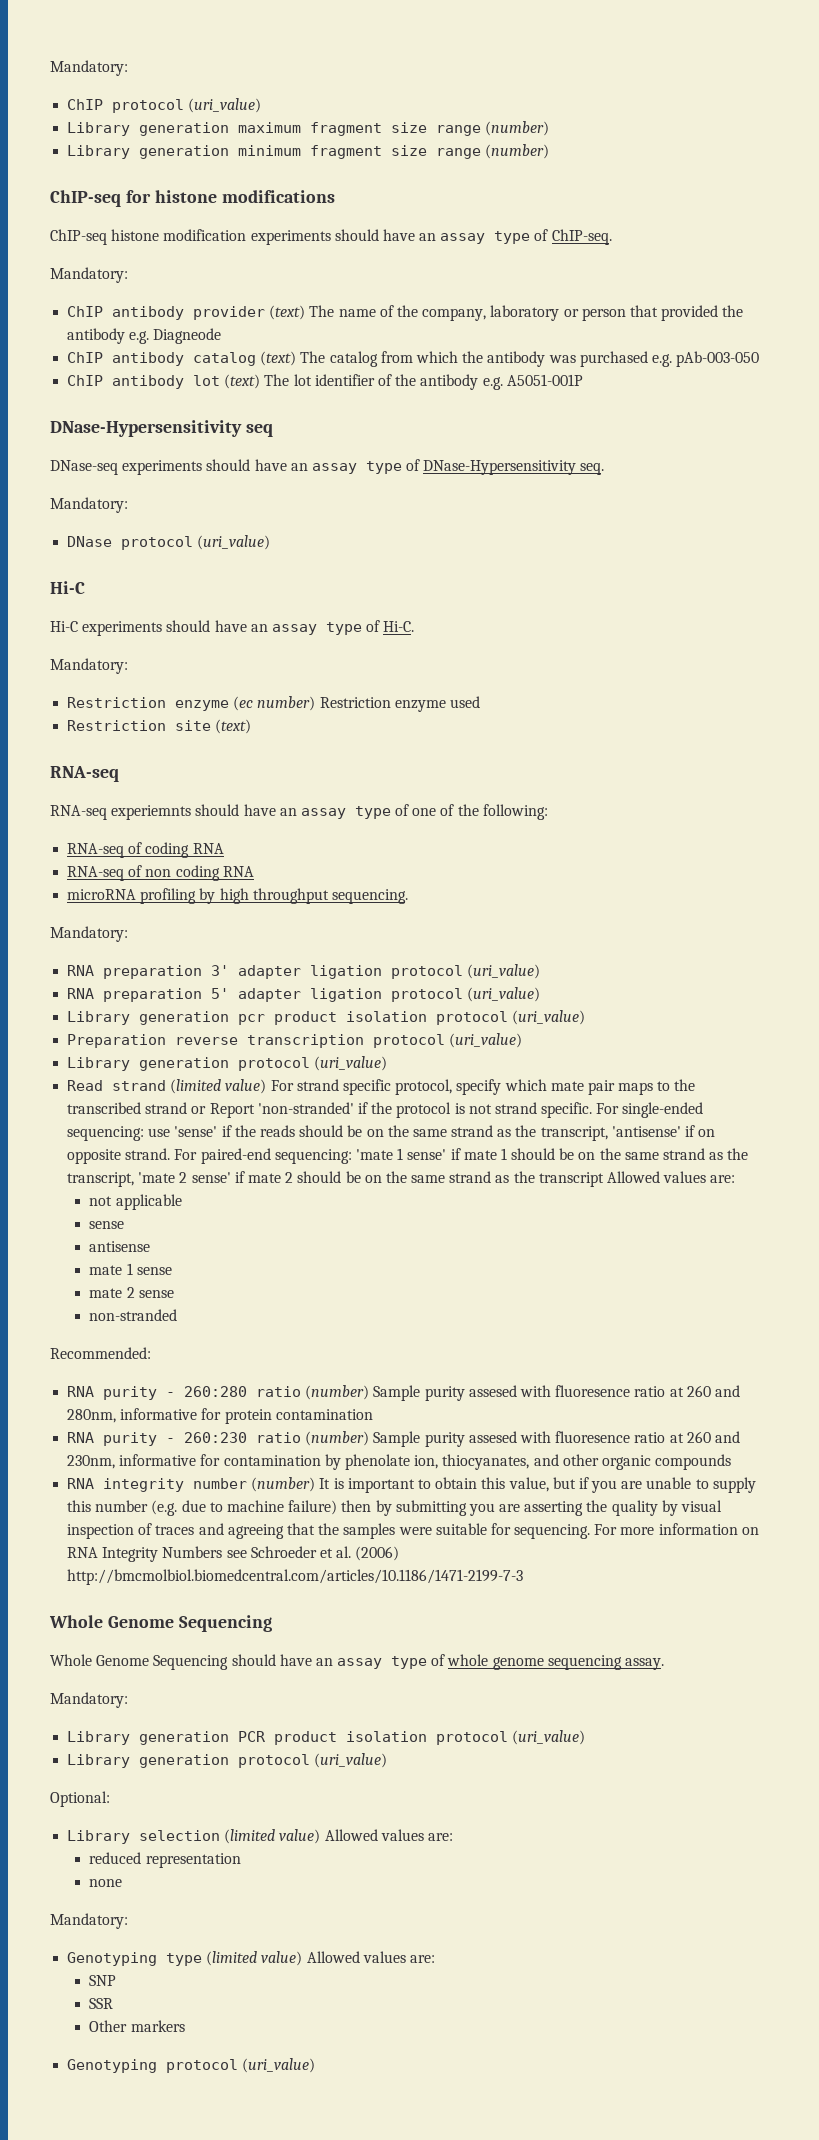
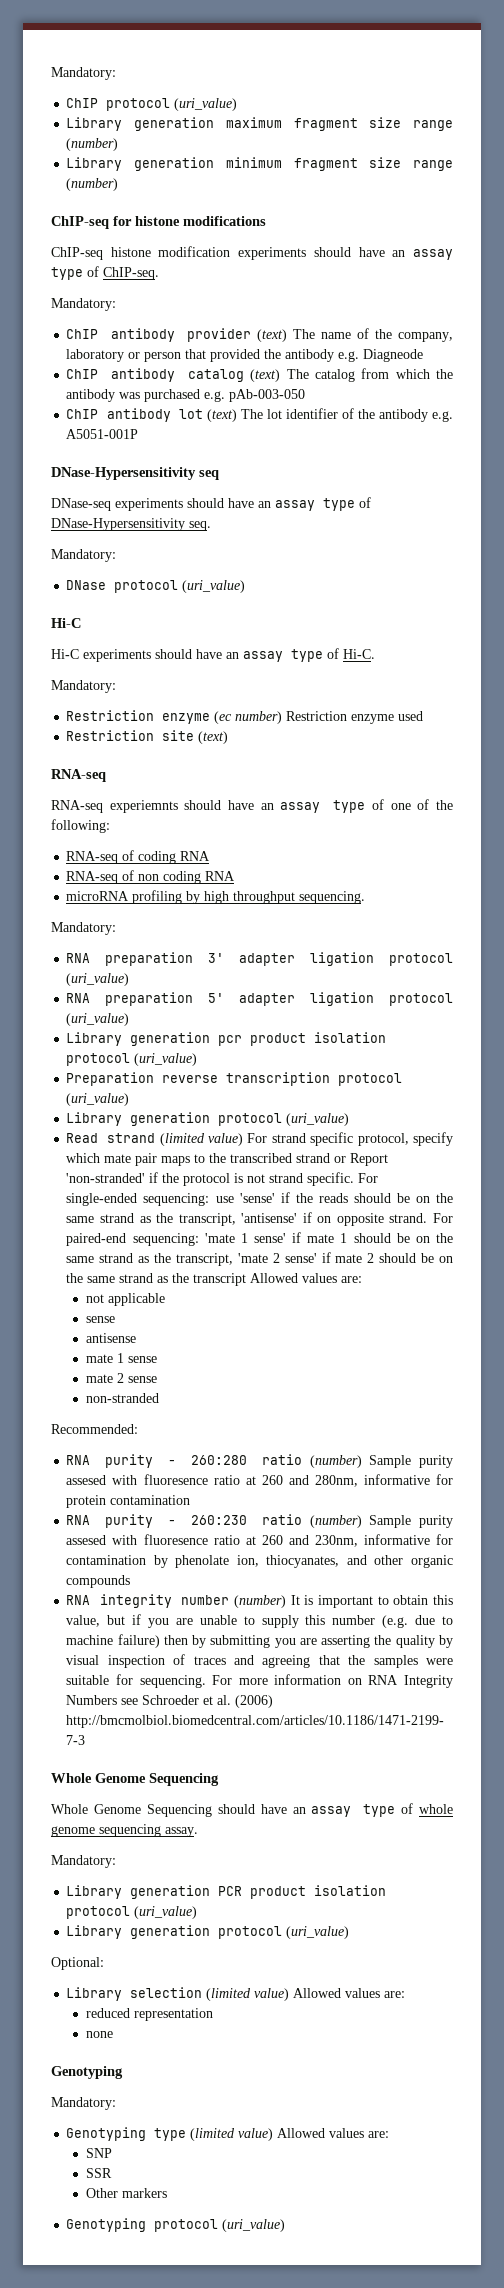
  none
+ Genotyping

